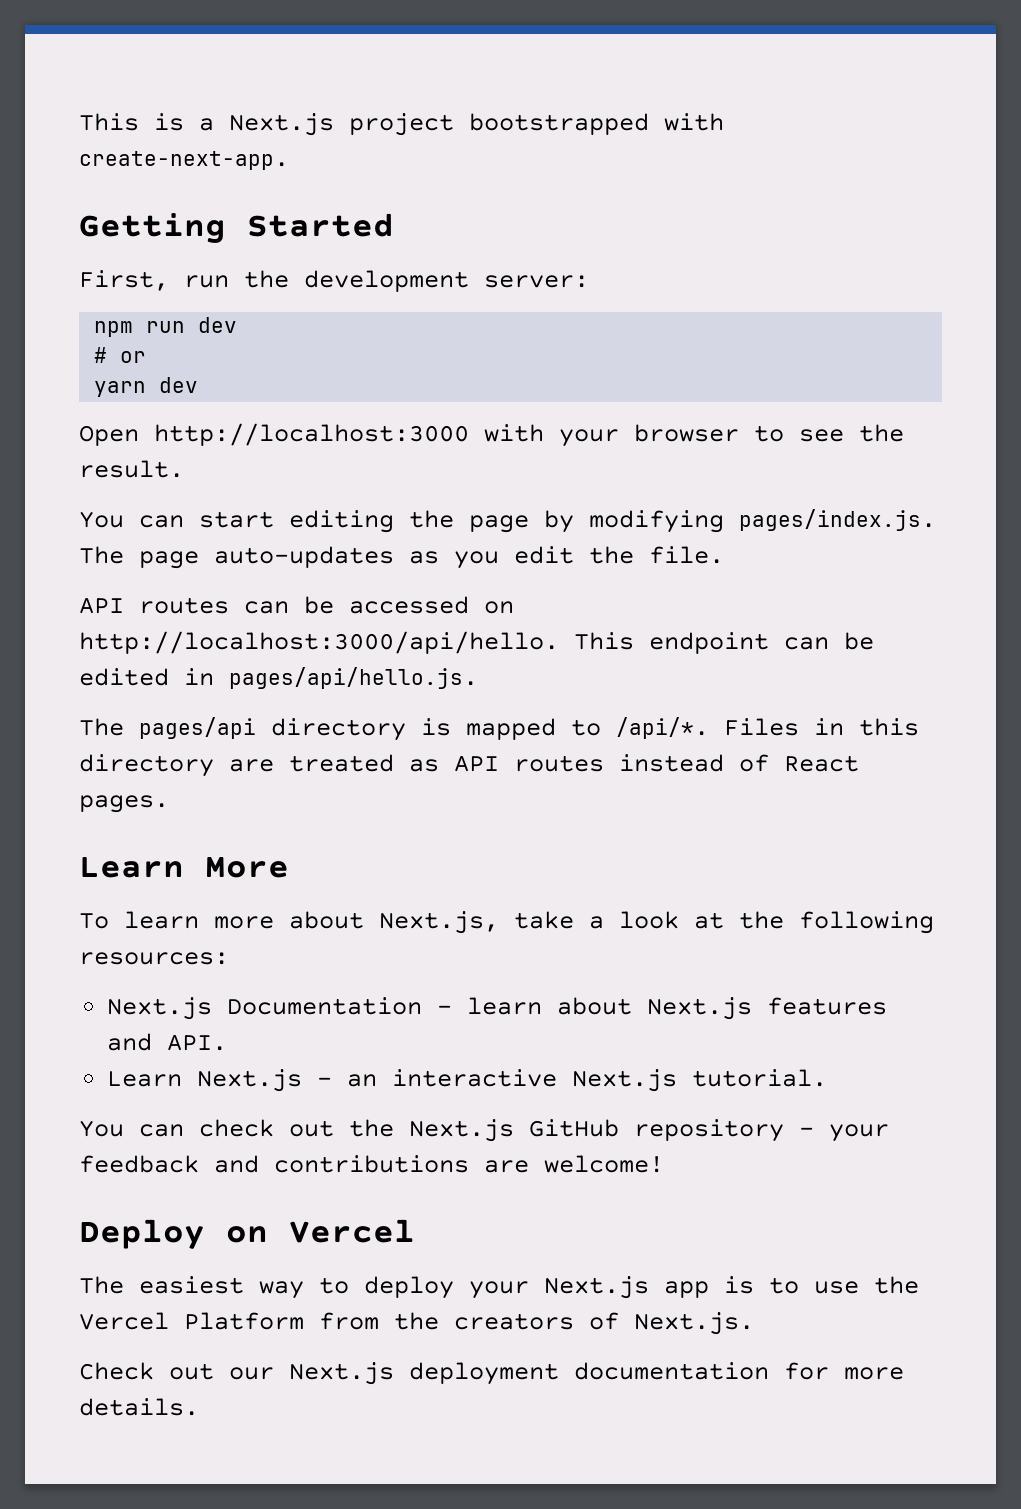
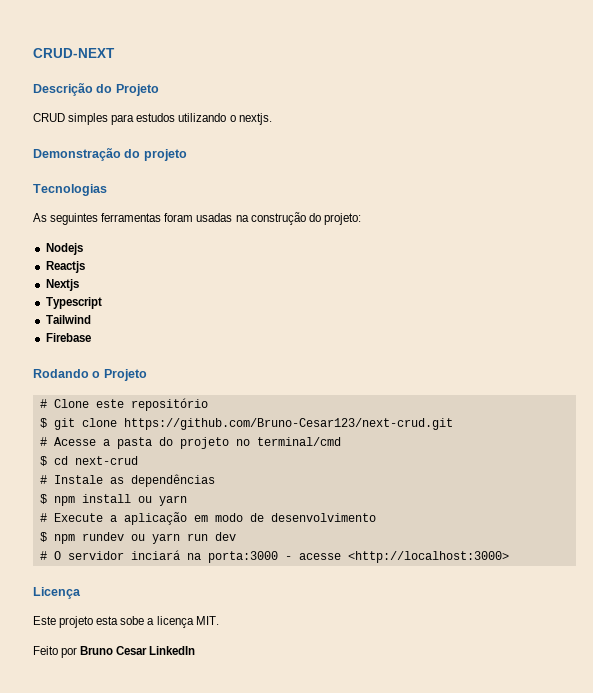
- This is a Next.js project bootstrapped with create-next-app.
- Getting Started
- First, run the development server:
- npm run dev
- # or
- yarn dev
- Open http://localhost:3000 with your browser to see the result.
- You can start editing the page by modifying pages/index.js. The page auto-updates as you edit the file.
- API routes can be accessed on http://localhost:3000/api/hello. This endpoint can be edited in pages/api/hello.js.
- The pages/api directory is mapped to /api/*. Files in this directory are treated as API routes instead of React pages.
- Learn More
- To learn more about Next.js, take a look at the following resources:
- Next.js Documentation - learn about Next.js features and API.
- Learn Next.js - an interactive Next.js tutorial.
- You can check out the Next.js GitHub repository - your feedback and contributions are welcome!
- Deploy on Vercel
- The easiest way to deploy your Next.js app is to use the Vercel Platform from the creators of Next.js.
- Check out our Next.js deployment documentation for more details.
+ CRUD-NEXT
+ Descrição do Projeto
+ CRUD simples para estudos utilizando o nextjs.
+ Demonstração do projeto
+ Tecnologias
+ As seguintes ferramentas foram usadas na construção do projeto:
+ Nodejs
+ Reactjs
+ Nextjs
+ Typescript
+ Tailwind
+ Firebase
+ Rodando o Projeto
+ # Clone este repositório
+ $ git clone https://github.com/Bruno-Cesar123/next-crud.git
+ # Acesse a pasta do projeto no terminal/cmd
+ $ cd next-crud
+ # Instale as dependências
+ $ npm install ou yarn
+ # Execute a aplicação em modo de desenvolvimento
+ $ npm rundev ou yarn run dev
+ # O servidor inciará na porta:3000 - acesse <http://localhost:3000>
+ Licença
+ Este projeto esta sobe a licença MIT.
+ Feito por Bruno Cesar LinkedIn

